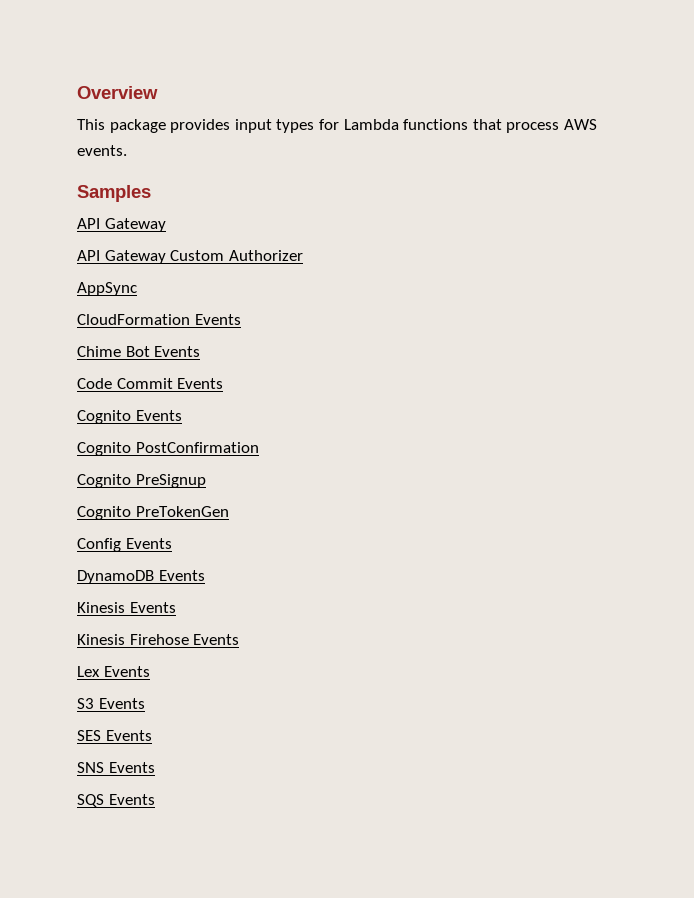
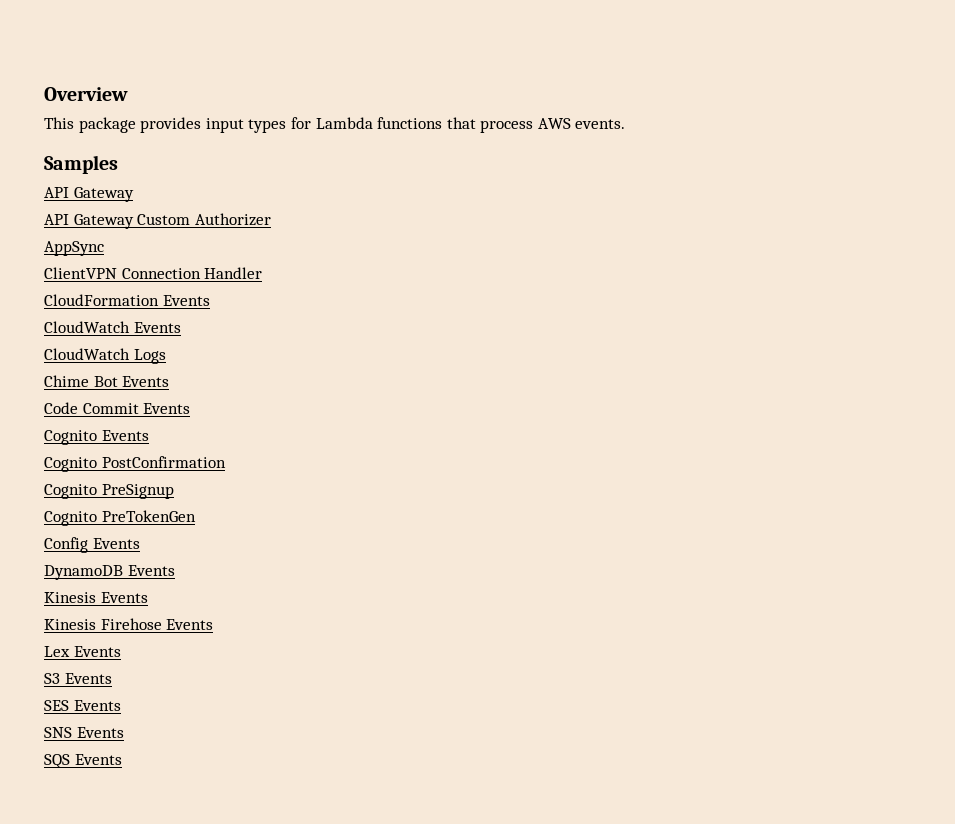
+ ClientVPN Connection Handler
+ CloudWatch Events
+ CloudWatch Logs

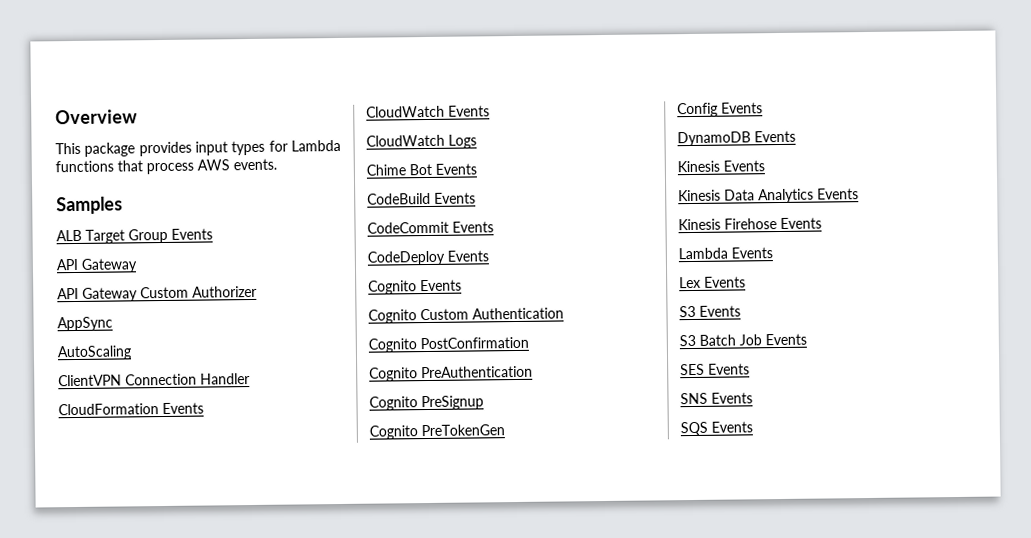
+ ALB Target Group Events
+ AutoScaling
- Code Commit Events
+ CodeBuild Events
+ CodeCommit Events
+ CodeDeploy Events
+ Cognito Custom Authentication
+ Cognito PreAuthentication
+ Kinesis Data Analytics Events
+ Lambda Events
+ S3 Batch Job Events

